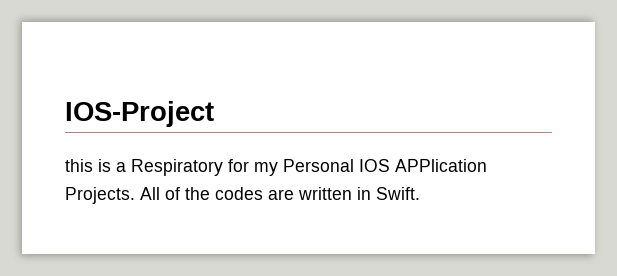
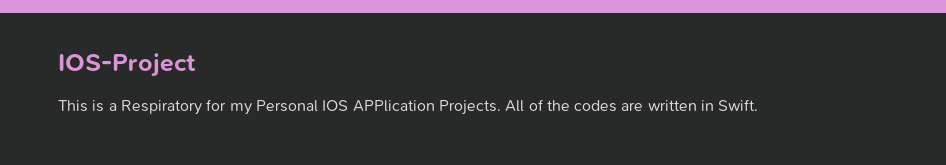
- this is a Respiratory for my Personal IOS APPlication Projects.
+ This is a Respiratory for my Personal IOS APPlication Projects.

